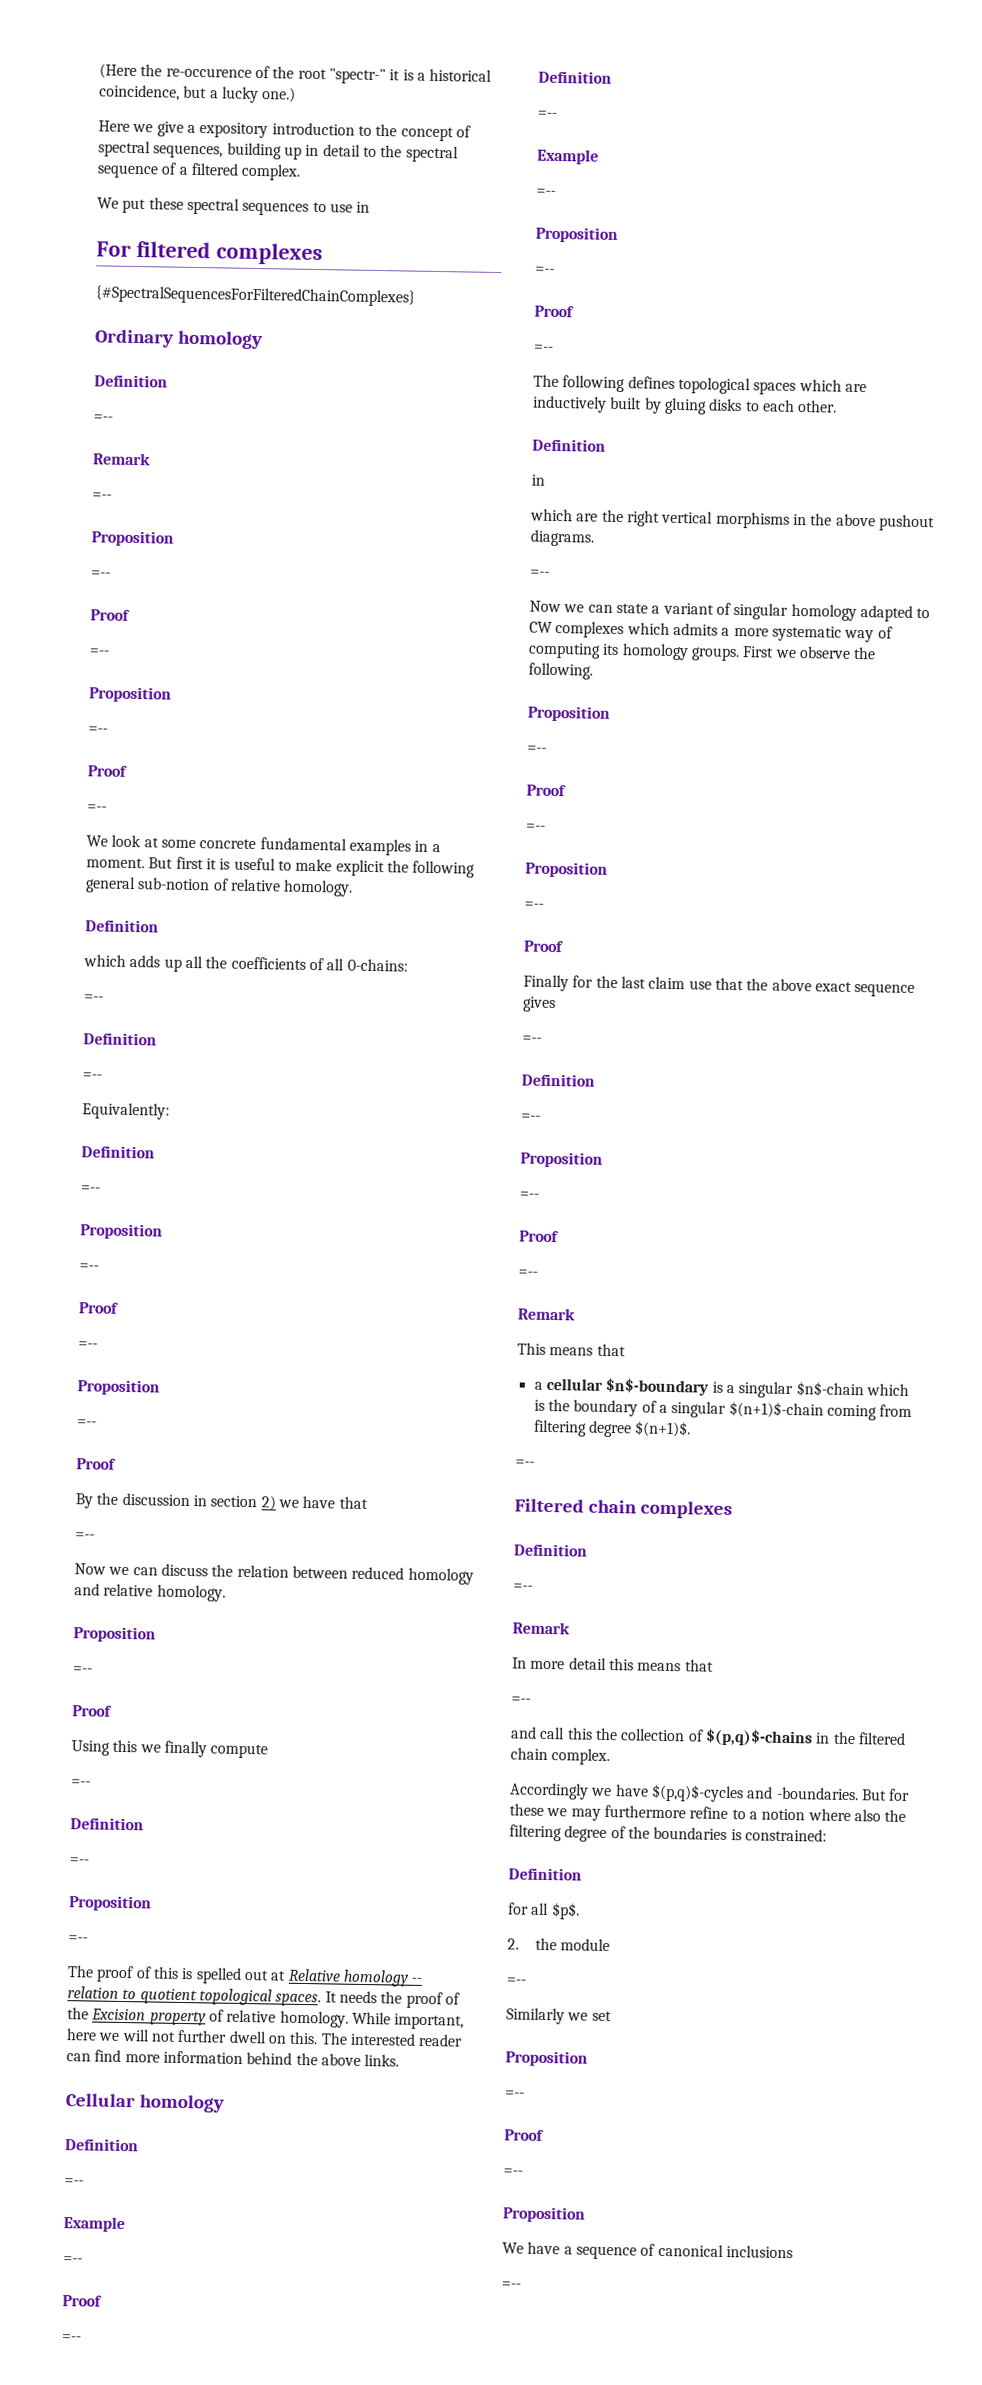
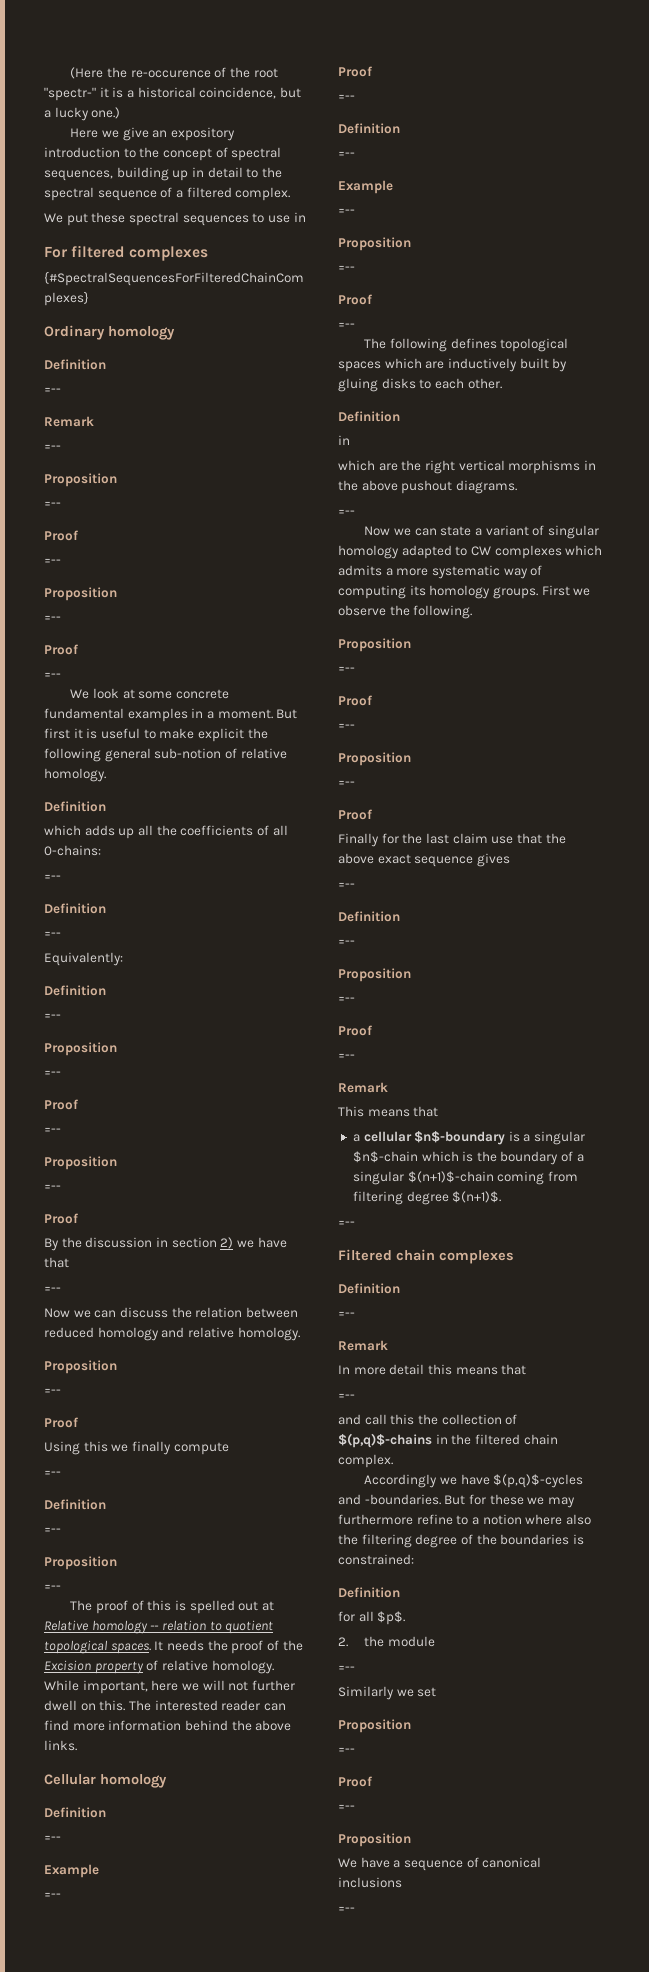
- Here we give a expository introduction to the concept of spectral sequences, building up in detail to the spectral sequence of a filtered complex.
+ Here we give an expository introduction to the concept of spectral sequences, building up in detail to the spectral sequence of a filtered complex.

